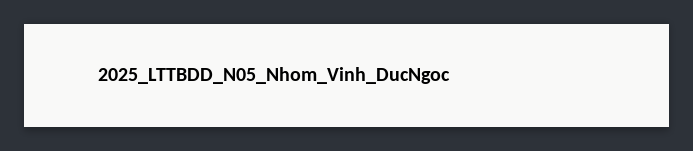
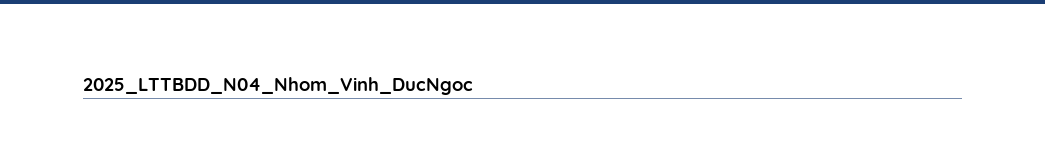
- 2025_LTTBDD_N05_Nhom_Vinh_DucNgoc
+ 2025_LTTBDD_N04_Nhom_Vinh_DucNgoc

